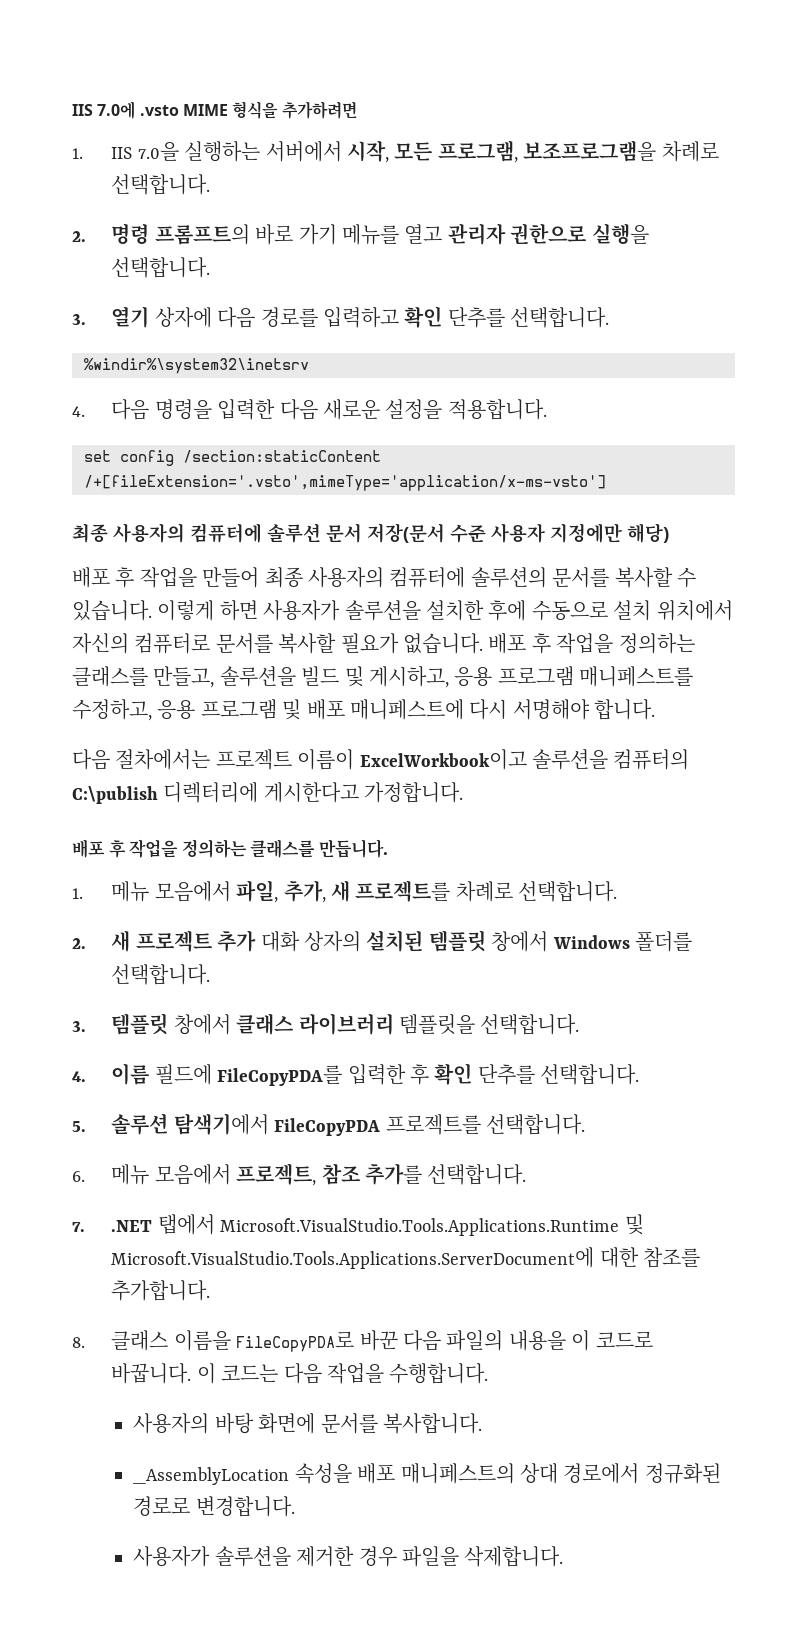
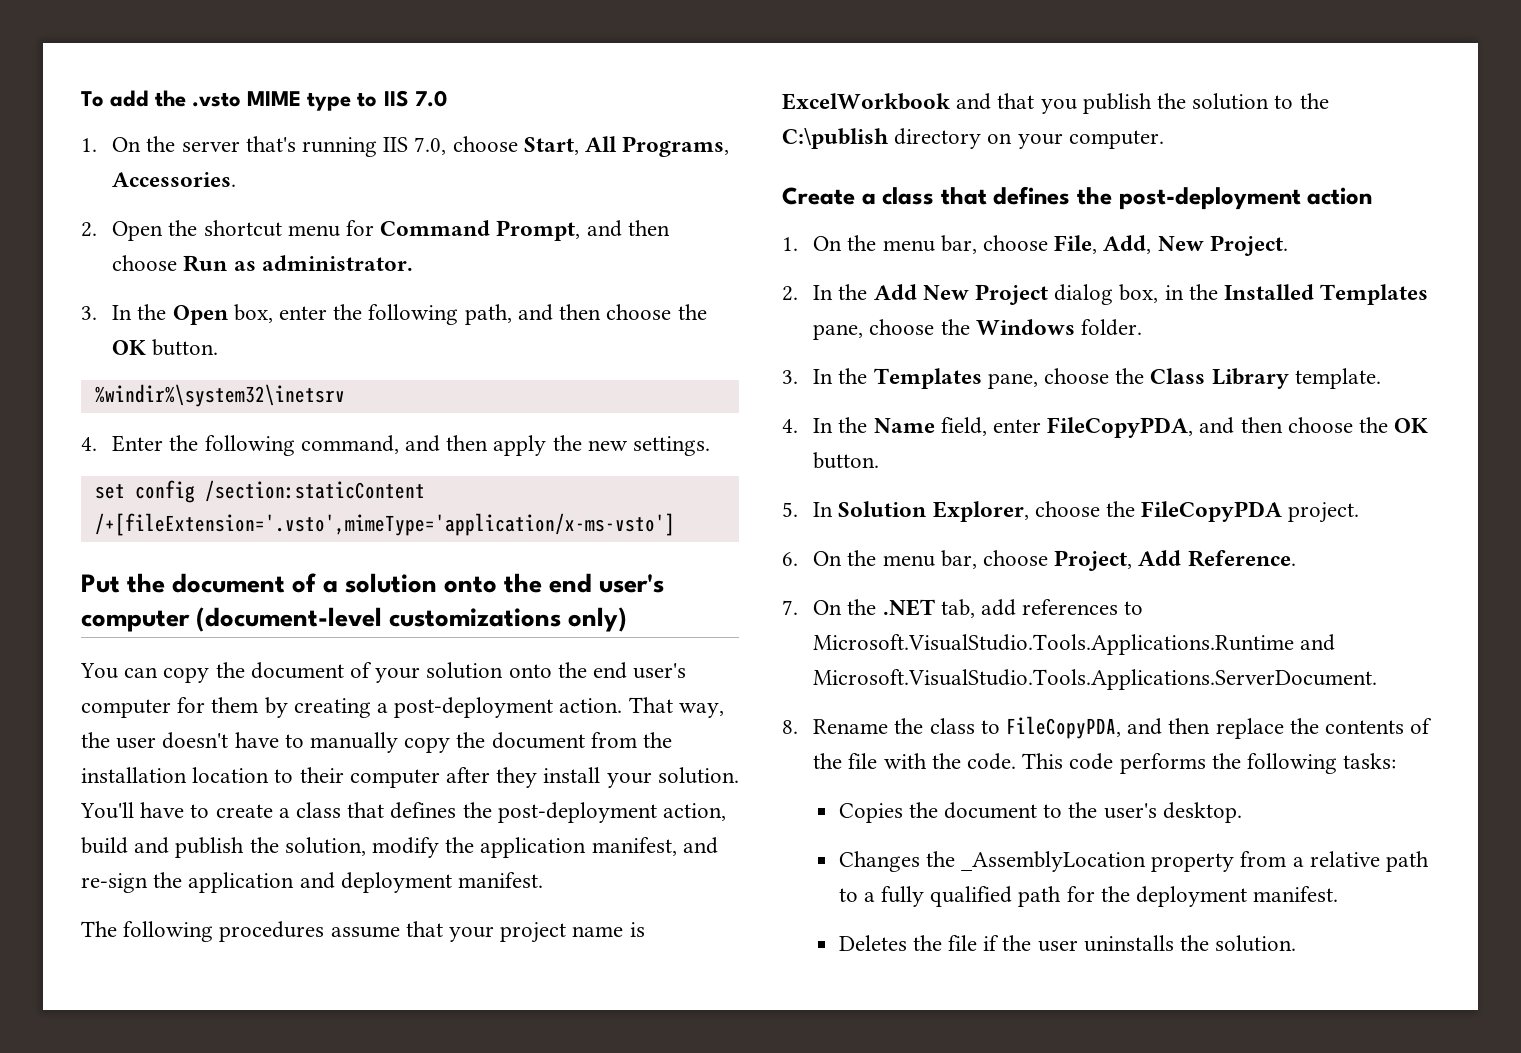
- IIS 7.0에 .vsto MIME 형식을 추가하려면
- 1. IIS 7.0을 실행하는 서버에서 시작, 모든 프로그램, 보조프로그램을 차례로 선택합니다.
- 2. 명령 프롬프트의 바로 가기 메뉴를 열고 관리자 권한으로 실행을 선택합니다.
- 3. 열기 상자에 다음 경로를 입력하고 확인 단추를 선택합니다.
+ To add the .vsto MIME type to IIS 7.0
+ 1. On the server that's running IIS 7.0, choose Start, All Programs, Accessories.
+ 2. Open the shortcut menu for Command Prompt, and then choose Run as administrator.
+ 3. In the Open box, enter the following path, and then choose the OK button.
  %windir%\system32\inetsrv
- 4. 다음 명령을 입력한 다음 새로운 설정을 적용합니다.
+ 4. Enter the following command, and then apply the new settings.
  set config /section:staticContent /+[fileExtension='.vsto',mimeType='application/x-ms-vsto']
- 최종 사용자의 컴퓨터에 솔루션 문서 저장(문서 수준 사용자 지정에만 해당)
- 배포 후 작업을 만들어 최종 사용자의 컴퓨터에 솔루션의 문서를 복사할 수 있습니다. 이렇게 하면 사용자가 솔루션을 설치한 후에 수동으로 설치 위치에서 자신의 컴퓨터로 문서를 복사할 필요가 없습니다. 배포 후 작업을 정의하는 클래스를 만들고, 솔루션을 빌드 및 게시하고, 응용 프로그램 매니페스트를 수정하고, 응용 프로그램 및 배포 매니페스트에 다시 서명해야 합니다.
- 다음 절차에서는 프로젝트 이름이 ExcelWorkbook이고 솔루션을 컴퓨터의 C:\publish 디렉터리에 게시한다고 가정합니다.
- 배포 후 작업을 정의하는 클래스를 만듭니다.
- 1. 메뉴 모음에서 파일, 추가, 새 프로젝트를 차례로 선택합니다.
- 2. 새 프로젝트 추가 대화 상자의 설치된 템플릿 창에서 Windows 폴더를 선택합니다.
- 3. 템플릿 창에서 클래스 라이브러리 템플릿을 선택합니다.
- 4. 이름 필드에 FileCopyPDA를 입력한 후 확인 단추를 선택합니다.
- 5. 솔루션 탐색기에서 FileCopyPDA 프로젝트를 선택합니다.
- 6. 메뉴 모음에서 프로젝트, 참조 추가를 선택합니다.
- 7. .NET 탭에서 Microsoft.VisualStudio.Tools.Applications.Runtime 및 Microsoft.VisualStudio.Tools.Applications.ServerDocument에 대한 참조를 추가합니다.
- 8. 클래스 이름을 FileCopyPDA로 바꾼 다음 파일의 내용을 이 코드로 바꿉니다. 이 코드는 다음 작업을 수행합니다.
- 사용자의 바탕 화면에 문서를 복사합니다.
- _AssemblyLocation 속성을 배포 매니페스트의 상대 경로에서 정규화된 경로로 변경합니다.
- 사용자가 솔루션을 제거한 경우 파일을 삭제합니다.
+ Put the document of a solution onto the end user's computer (document-level customizations only)
+ You can copy the document of your solution onto the end user's computer for them by creating a post-deployment action. That way, the user doesn't have to manually copy the document from the installation location to their computer after they install your solution. You'll have to create a class that defines the post-deployment action, build and publish the solution, modify the application manifest, and re-sign the application and deployment manifest.
+ The following procedures assume that your project name is ExcelWorkbook and that you publish the solution to the C:\publish directory on your computer.
+ Create a class that defines the post-deployment action
+ 1. On the menu bar, choose File, Add, New Project.
+ 2. In the Add New Project dialog box, in the Installed Templates pane, choose the Windows folder.
+ 3. In the Templates pane, choose the Class Library template.
+ 4. In the Name field, enter FileCopyPDA, and then choose the OK button.
+ 5. In Solution Explorer, choose the FileCopyPDA project.
+ 6. On the menu bar, choose Project, Add Reference.
+ 7. On the .NET tab, add references to Microsoft.VisualStudio.Tools.Applications.Runtime and Microsoft.VisualStudio.Tools.Applications.ServerDocument.
+ 8. Rename the class to FileCopyPDA, and then replace the contents of the file with the code. This code performs the following tasks:
+ Copies the document to the user's desktop.
+ Changes the _AssemblyLocation property from a relative path to a fully qualified path for the deployment manifest.
+ Deletes the file if the user uninstalls the solution.

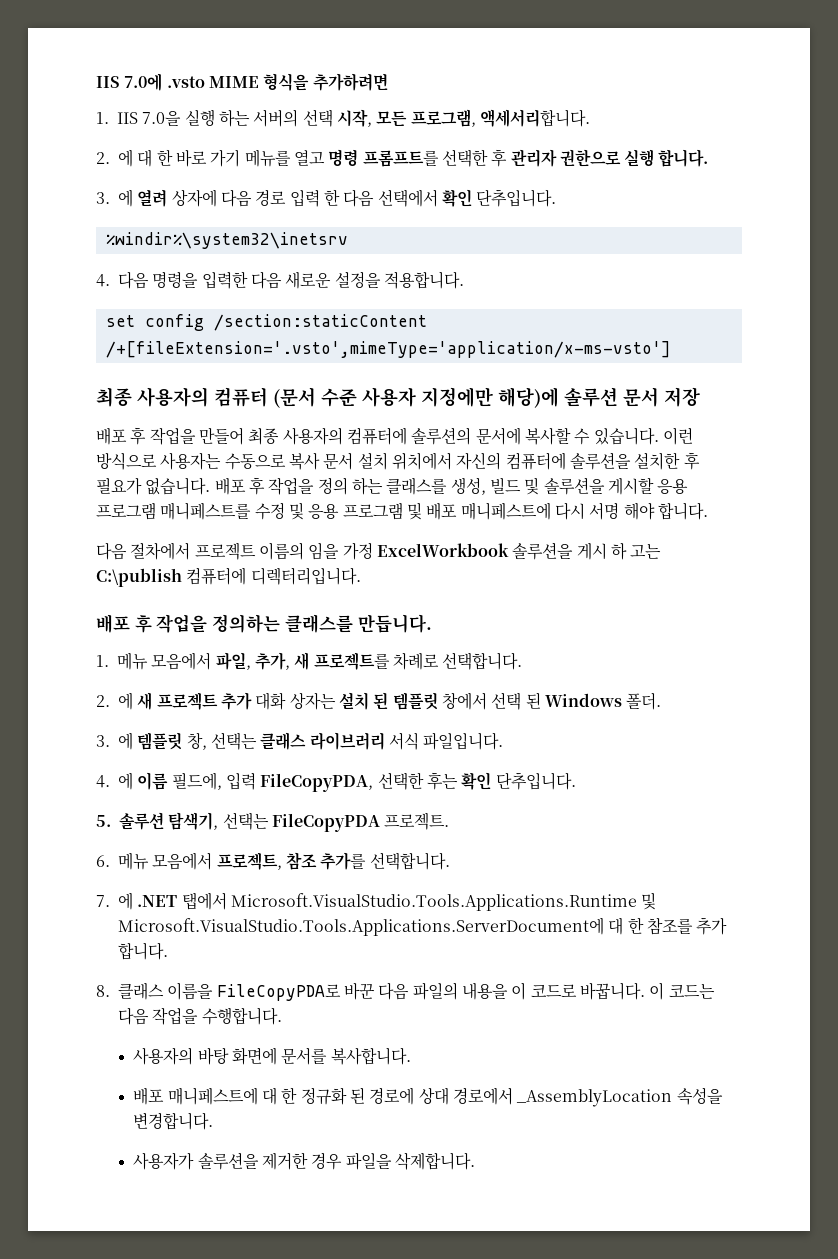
- To add the .vsto MIME type to IIS 7.0
- 1. On the server that's running IIS 7.0, choose Start, All Programs, Accessories.
- 2. Open the shortcut menu for Command Prompt, and then choose Run as administrator.
- 3. In the Open box, enter the following path, and then choose the OK button.
+ IIS 7.0에 .vsto MIME 형식을 추가하려면
+ 1. IIS 7.0을 실행 하는 서버의 선택 시작, 모든 프로그램, 액세서리합니다.
+ 2. 에 대 한 바로 가기 메뉴를 열고 명령 프롬프트를 선택한 후 관리자 권한으로 실행 합니다.
+ 3. 에 열려 상자에 다음 경로 입력 한 다음 선택에서 확인 단추입니다.
  %windir%\system32\inetsrv
- 4. Enter the following command, and then apply the new settings.
+ 4. 다음 명령을 입력한 다음 새로운 설정을 적용합니다.
  set config /section:staticContent /+[fileExtension='.vsto',mimeType='application/x-ms-vsto']
- Put the document of a solution onto the end user's computer (document-level customizations only)
- You can copy the document of your solution onto the end user's computer for them by creating a post-deployment action. That way, the user doesn't have to manually copy the document from the installation location to their computer after they install your solution. You'll have to create a class that defines the post-deployment action, build and publish the solution, modify the application manifest, and re-sign the application and deployment manifest.
- The following procedures assume that your project name is ExcelWorkbook and that you publish the solution to the C:\publish directory on your computer.
- Create a class that defines the post-deployment action
- 1. On the menu bar, choose File, Add, New Project.
- 2. In the Add New Project dialog box, in the Installed Templates pane, choose the Windows folder.
- 3. In the Templates pane, choose the Class Library template.
- 4. In the Name field, enter FileCopyPDA, and then choose the OK button.
- 5. In Solution Explorer, choose the FileCopyPDA project.
- 6. On the menu bar, choose Project, Add Reference.
- 7. On the .NET tab, add references to Microsoft.VisualStudio.Tools.Applications.Runtime and Microsoft.VisualStudio.Tools.Applications.ServerDocument.
- 8. Rename the class to FileCopyPDA, and then replace the contents of the file with the code. This code performs the following tasks:
- Copies the document to the user's desktop.
- Changes the _AssemblyLocation property from a relative path to a fully qualified path for the deployment manifest.
- Deletes the file if the user uninstalls the solution.
+ 최종 사용자의 컴퓨터 (문서 수준 사용자 지정에만 해당)에 솔루션 문서 저장
+ 배포 후 작업을 만들어 최종 사용자의 컴퓨터에 솔루션의 문서에 복사할 수 있습니다. 이런 방식으로 사용자는 수동으로 복사 문서 설치 위치에서 자신의 컴퓨터에 솔루션을 설치한 후 필요가 없습니다. 배포 후 작업을 정의 하는 클래스를 생성, 빌드 및 솔루션을 게시할 응용 프로그램 매니페스트를 수정 및 응용 프로그램 및 배포 매니페스트에 다시 서명 해야 합니다.
+ 다음 절차에서 프로젝트 이름의 임을 가정 ExcelWorkbook 솔루션을 게시 하 고는 C:\publish 컴퓨터에 디렉터리입니다.
+ 배포 후 작업을 정의하는 클래스를 만듭니다.
+ 1. 메뉴 모음에서 파일, 추가, 새 프로젝트를 차례로 선택합니다.
+ 2. 에 새 프로젝트 추가 대화 상자는 설치 된 템플릿 창에서 선택 된 Windows 폴더.
+ 3. 에 템플릿 창, 선택는 클래스 라이브러리 서식 파일입니다.
+ 4. 에 이름 필드에, 입력 FileCopyPDA, 선택한 후는 확인 단추입니다.
+ 5. 솔루션 탐색기, 선택는 FileCopyPDA 프로젝트.
+ 6. 메뉴 모음에서 프로젝트, 참조 추가를 선택합니다.
+ 7. 에 .NET 탭에서 Microsoft.VisualStudio.Tools.Applications.Runtime 및 Microsoft.VisualStudio.Tools.Applications.ServerDocument에 대 한 참조를 추가 합니다.
+ 8. 클래스 이름을 FileCopyPDA로 바꾼 다음 파일의 내용을 이 코드로 바꿉니다. 이 코드는 다음 작업을 수행합니다.
+ 사용자의 바탕 화면에 문서를 복사합니다.
+ 배포 매니페스트에 대 한 정규화 된 경로에 상대 경로에서 _AssemblyLocation 속성을 변경합니다.
+ 사용자가 솔루션을 제거한 경우 파일을 삭제합니다.

